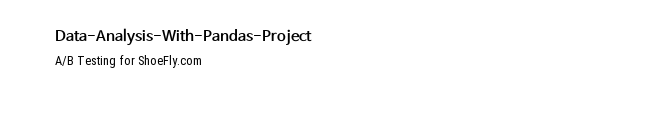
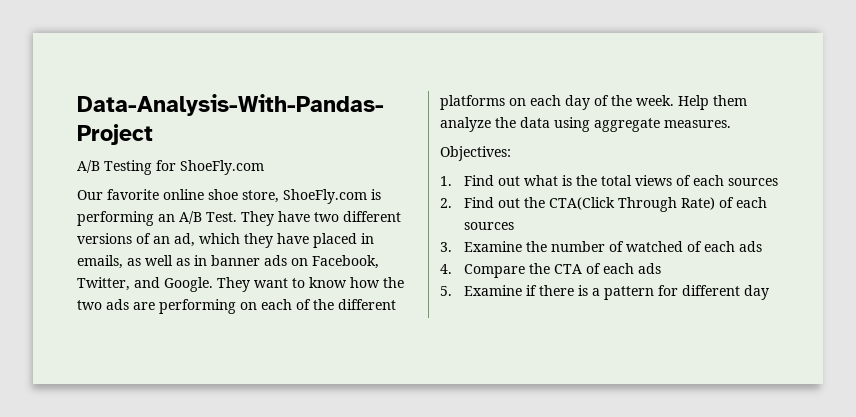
+ Our favorite online shoe store, ShoeFly.com is performing an A/B Test. They have two different versions of an ad, which they have placed in emails, as well as in banner ads on Facebook, Twitter, and Google. They want to know how the two ads are performing on each of the different platforms on each day of the week. Help them analyze the data using aggregate measures.
+ Objectives:
+ 1. Find out what is the total views of each sources
+ 2. Find out the CTA(Click Through Rate) of each sources
+ 3. Examine the number of watched of each ads
+ 4. Compare the CTA of each ads
+ 5. Examine if there is a pattern for different day

